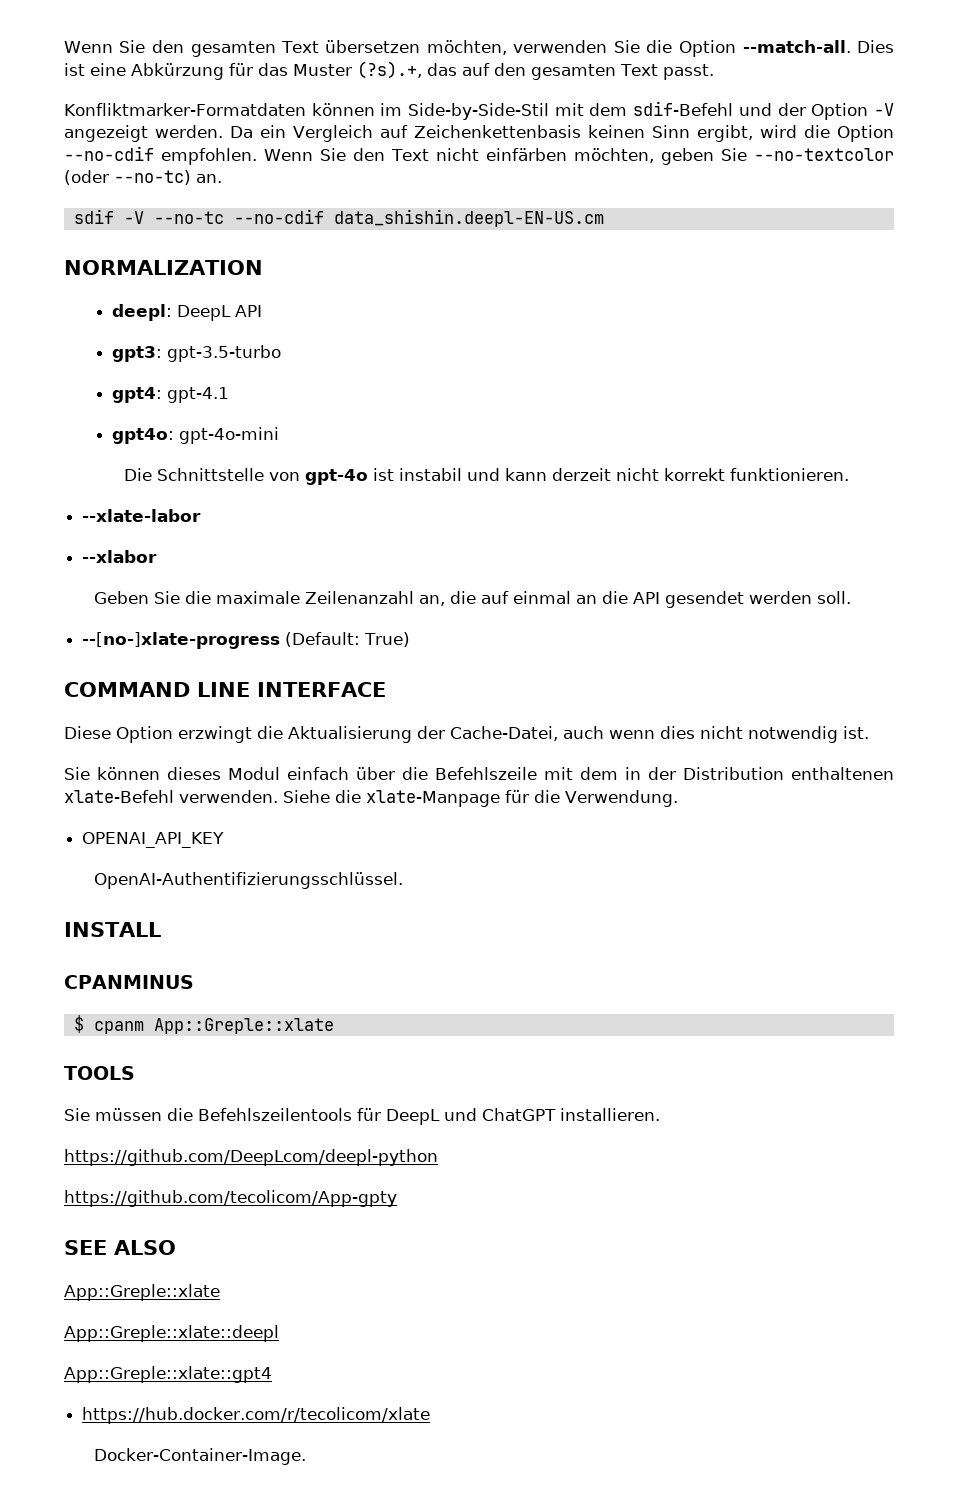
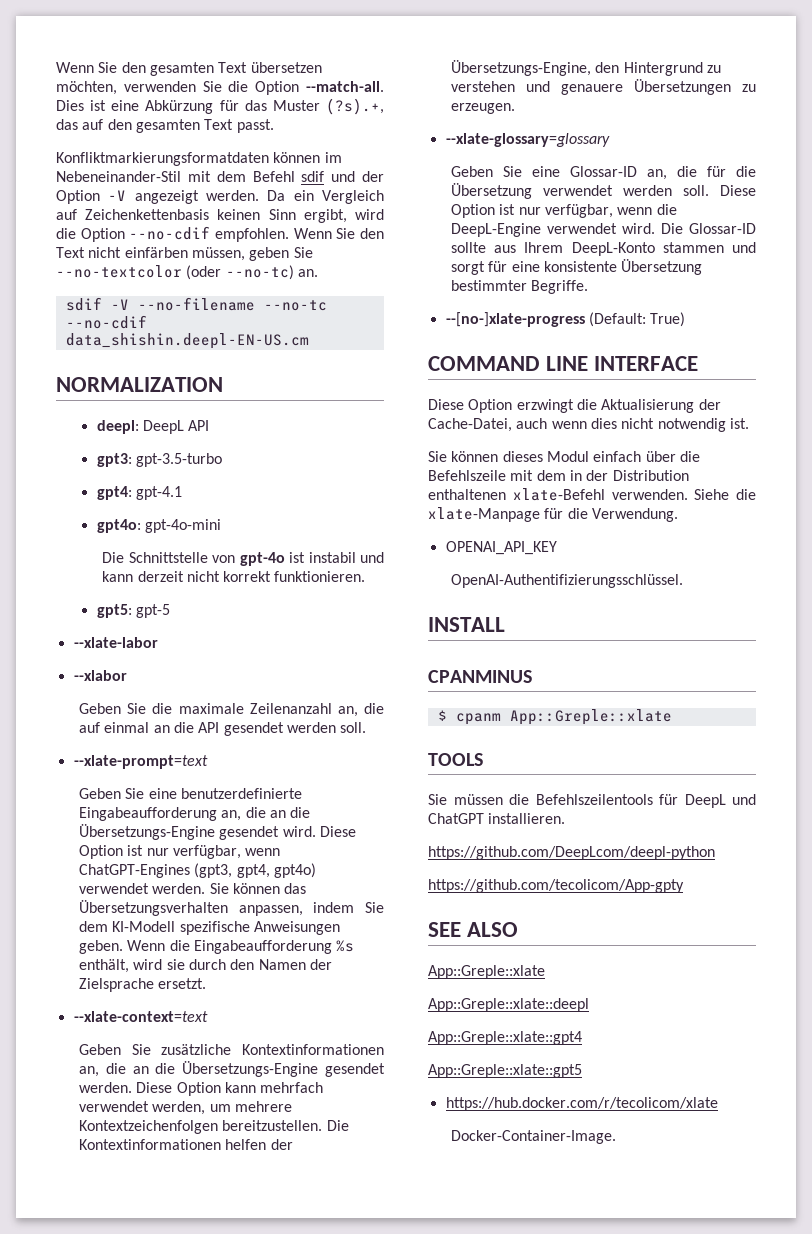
- Konfliktmarker-Formatdaten können im Side-by-Side-Stil mit dem sdif-Befehl und der Option -V angezeigt werden.
+ Konfliktmarkierungsformatdaten können im Nebeneinander-Stil mit dem Befehl sdif und der Option -V angezeigt werden.
- Wenn Sie den Text nicht einfärben möchten, geben Sie --no-textcolor (oder --no-tc) an.
+ Wenn Sie den Text nicht einfärben müssen, geben Sie --no-textcolor (oder --no-tc) an.
- sdif -V --no-tc --no-cdif data_shishin.deepl-EN-US.cm
+ sdif -V --no-filename --no-tc --no-cdif data_shishin.deepl-EN-US.cm
+ gpt5: gpt-5
+ --xlate-prompt=text
+ Geben Sie eine benutzerdefinierte Eingabeaufforderung an, die an die Übersetzungs-Engine gesendet wird. Diese Option ist nur verfügbar, wenn ChatGPT-Engines (gpt3, gpt4, gpt4o) verwendet werden. Sie können das Übersetzungsverhalten anpassen, indem Sie dem KI-Modell spezifische Anweisungen geben. Wenn die Eingabeaufforderung %s enthält, wird sie durch den Namen der Zielsprache ersetzt.
+ --xlate-context=text
+ Geben Sie zusätzliche Kontextinformationen an, die an die Übersetzungs-Engine gesendet werden. Diese Option kann mehrfach verwendet werden, um mehrere Kontextzeichenfolgen bereitzustellen. Die Kontextinformationen helfen der Übersetzungs-Engine, den Hintergrund zu verstehen und genauere Übersetzungen zu erzeugen.
+ --xlate-glossary=glossary
+ Geben Sie eine Glossar-ID an, die für die Übersetzung verwendet werden soll. Diese Option ist nur verfügbar, wenn die DeepL-Engine verwendet wird. Die Glossar-ID sollte aus Ihrem DeepL-Konto stammen und sorgt für eine konsistente Übersetzung bestimmter Begriffe.
+ App::Greple::xlate::gpt5

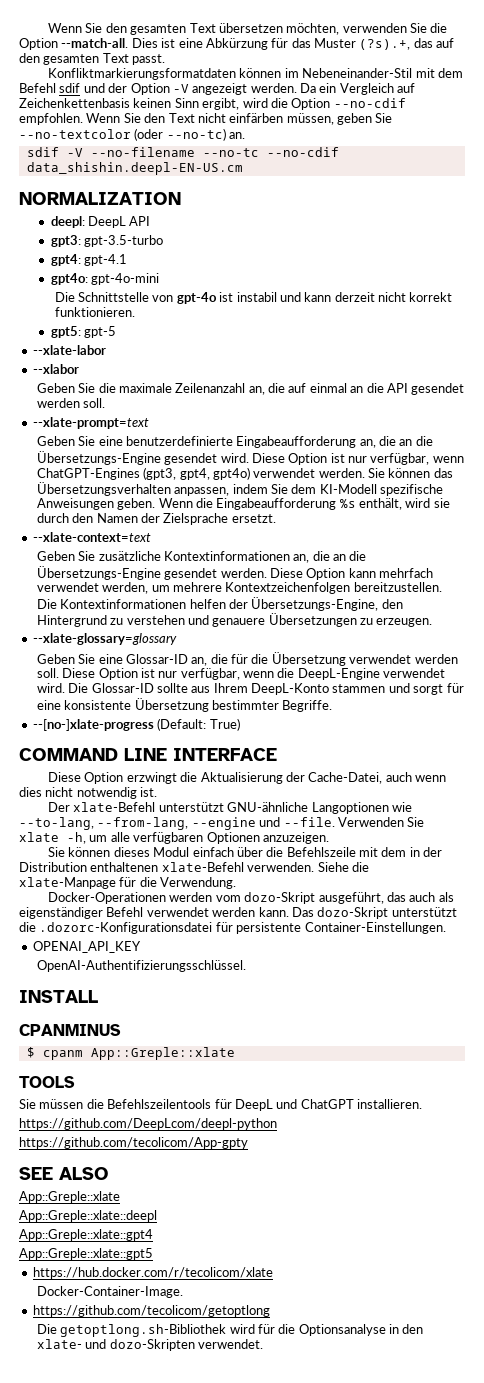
+ Der xlate-Befehl unterstützt GNU-ähnliche Langoptionen wie --to-lang, --from-lang, --engine und --file. Verwenden Sie xlate -h, um alle verfügbaren Optionen anzuzeigen.
+ Docker-Operationen werden vom dozo-Skript ausgeführt, das auch als eigenständiger Befehl verwendet werden kann. Das dozo-Skript unterstützt die .dozorc-Konfigurationsdatei für persistente Container-Einstellungen.
+ https://github.com/tecolicom/getoptlong
+ Die getoptlong.sh-Bibliothek wird für die Optionsanalyse in den xlate- und dozo-Skripten verwendet.

